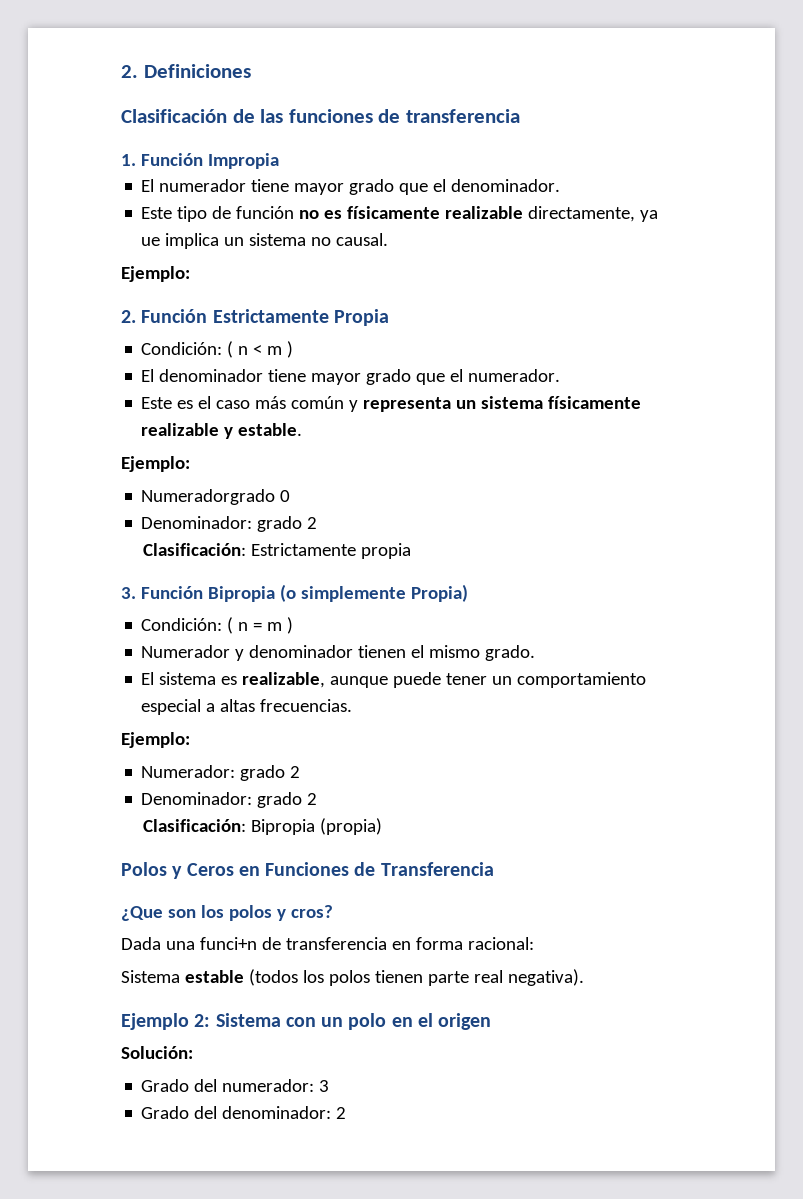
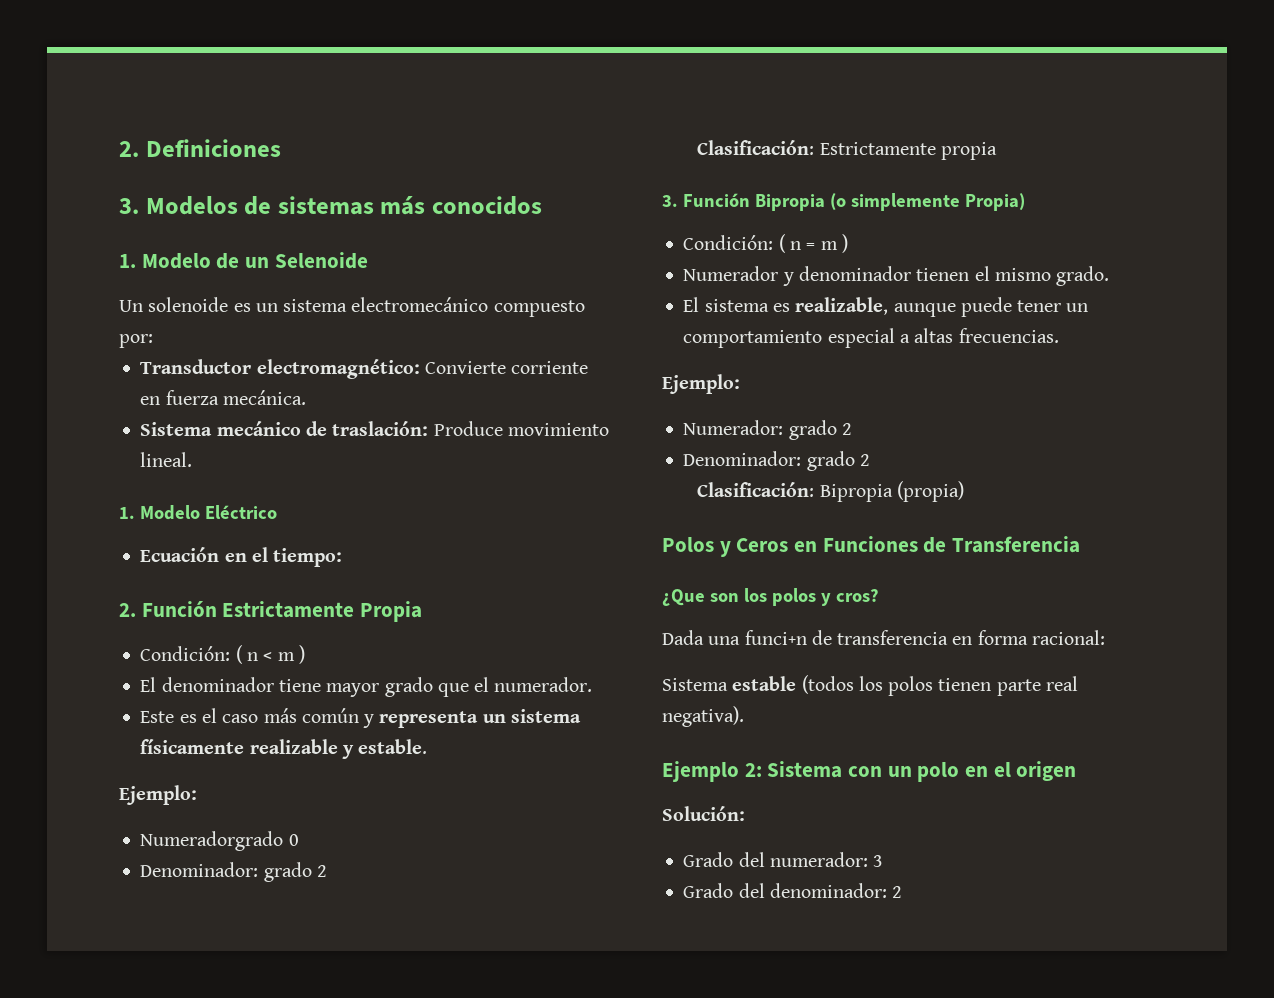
- Clasificación de las funciones de transferencia
- 1. Función Impropia
- El numerador tiene mayor grado que el denominador.
- Este tipo de función no es físicamente realizable directamente, ya ue implica un sistema no causal.
- Ejemplo:
+ 3. Modelos de sistemas más conocidos
+ 1. Modelo de un Selenoide
+ Un solenoide es un sistema electromecánico compuesto por:
+ Transductor electromagnético: Convierte corriente en fuerza mecánica.
+ Sistema mecánico de traslación: Produce movimiento lineal.
+ 1. Modelo Eléctrico
+ Ecuación en el tiempo:

